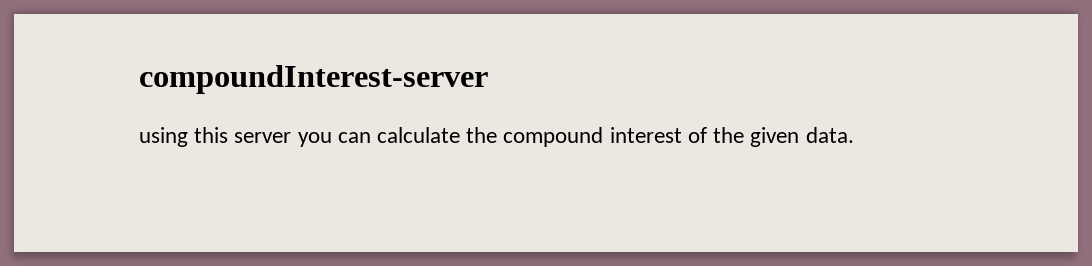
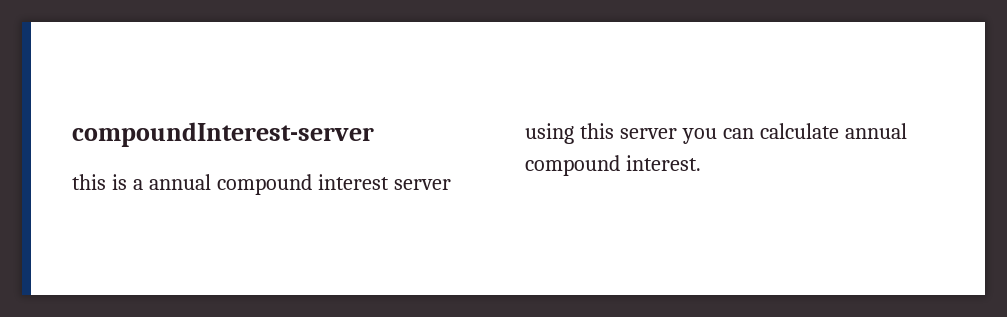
- using this server you can calculate the compound interest of the given data.
+ this is a annual compound interest server using this server you can calculate annual compound interest.

